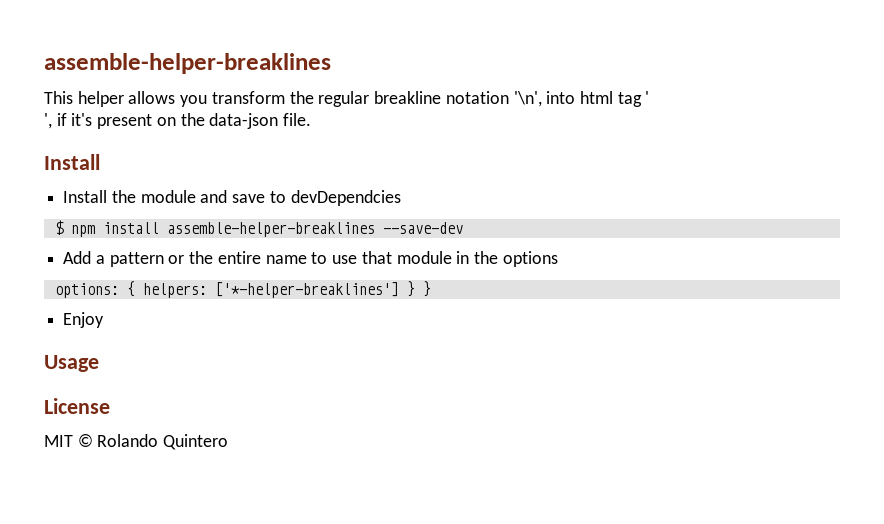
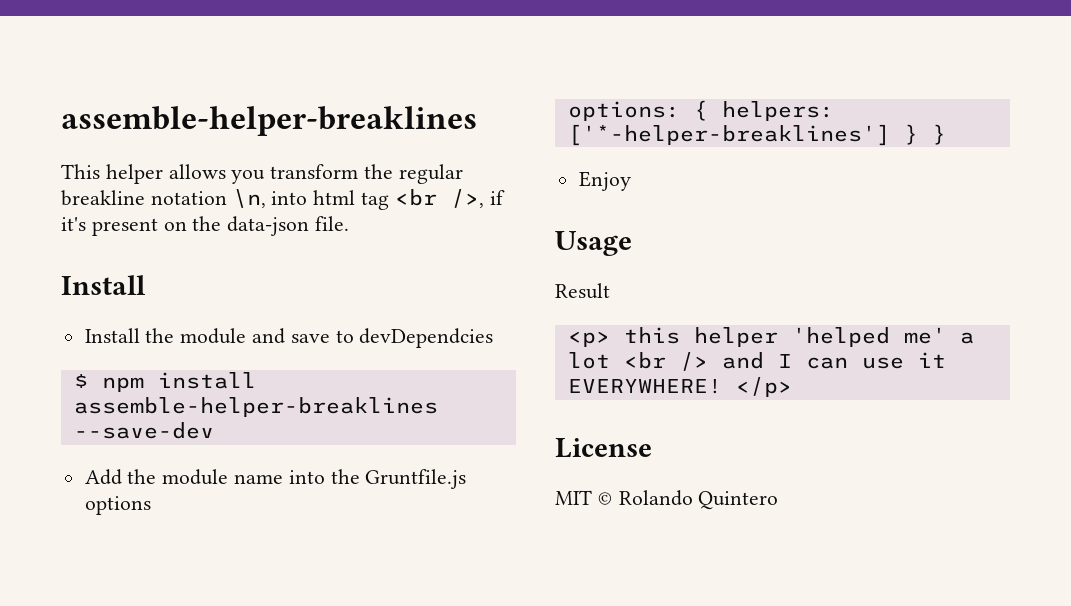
- This helper allows you transform the regular breakline notation '\n', into html tag '
- ', if it's present on the data-json file.
+ This helper allows you transform the regular breakline notation \n, into html tag <br />, if it's present on the data-json file.
- Add a pattern or the entire name to use that module in the options
+ Add the module name into the Gruntfile.js options
+ Result
+ <p> this helper 'helped me' a lot <br /> and I can use it EVERYWHERE! </p>

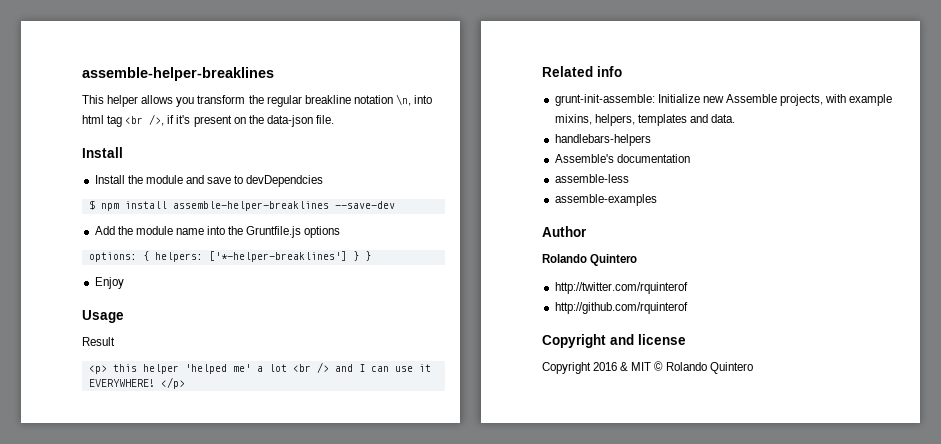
- License
- MIT © Rolando Quintero
+ Related info
+ grunt-init-assemble: Initialize new Assemble projects, with example mixins, helpers, templates and data.
+ handlebars-helpers
+ Assemble's documentation
+ assemble-less
+ assemble-examples
+ Author
+ Rolando Quintero
+ http://twitter.com/rquinterof
+ http://github.com/rquinterof
+ Copyright and license
+ Copyright 2016 & MIT © Rolando Quintero

